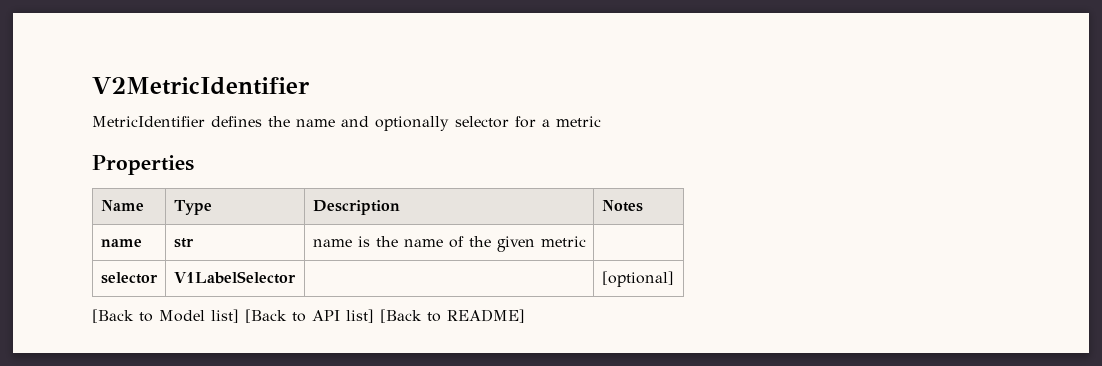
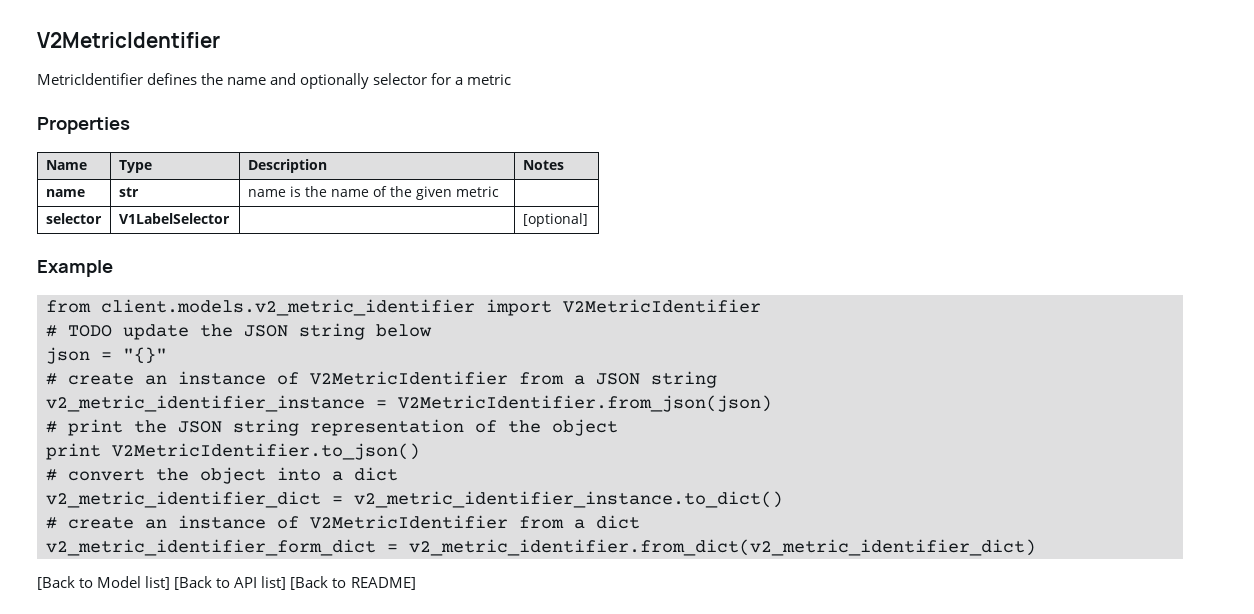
+ Example
+ from client.models.v2_metric_identifier import V2MetricIdentifier
+ # TODO update the JSON string below
+ json = "{}"
+ # create an instance of V2MetricIdentifier from a JSON string
+ v2_metric_identifier_instance = V2MetricIdentifier.from_json(json)
+ # print the JSON string representation of the object
+ print V2MetricIdentifier.to_json()
+ # convert the object into a dict
+ v2_metric_identifier_dict = v2_metric_identifier_instance.to_dict()
+ # create an instance of V2MetricIdentifier from a dict
+ v2_metric_identifier_form_dict = v2_metric_identifier.from_dict(v2_metric_identifier_dict)

